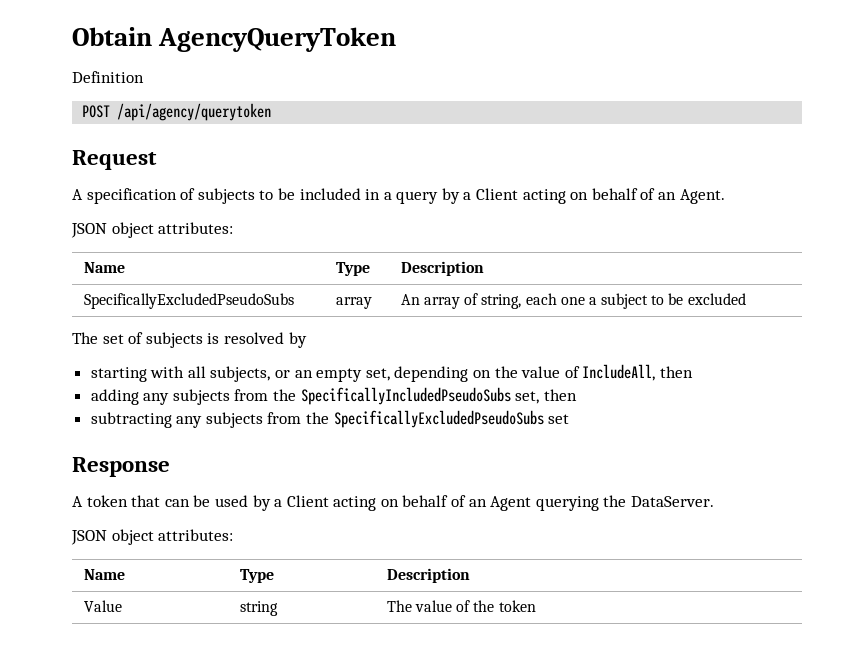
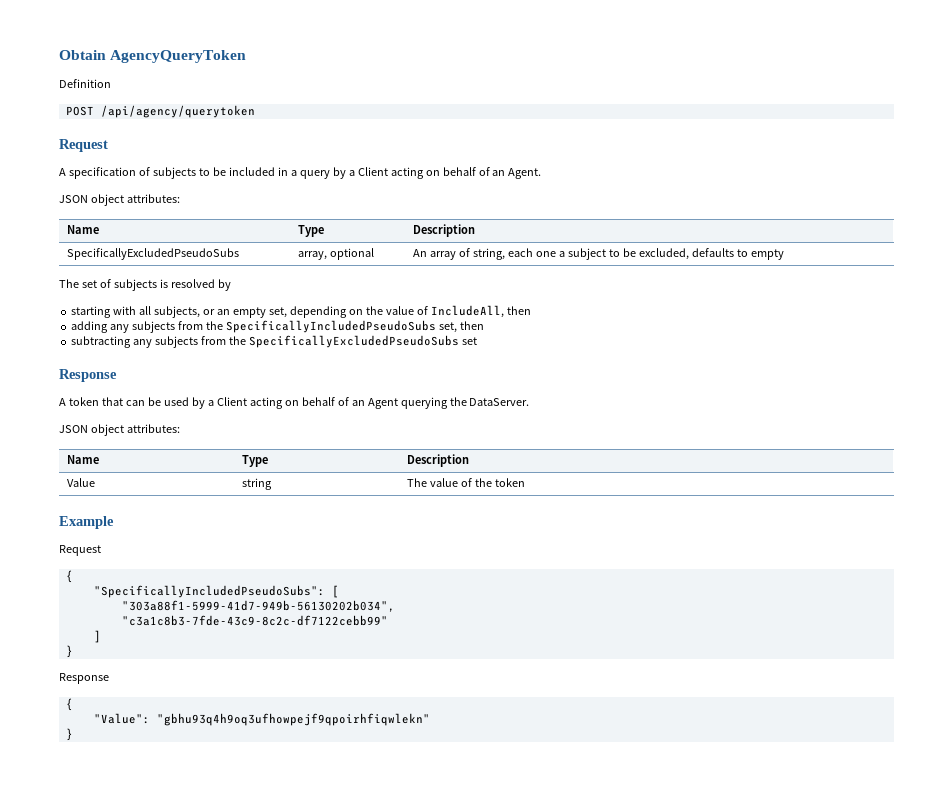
- SpecificallyExcludedPseudoSubs | array | An array of string, each one a subject to be excluded
+ SpecificallyExcludedPseudoSubs | array, optional | An array of string, each one a subject to be excluded, defaults to empty
+ Example
+ Request
+ {
+ "SpecificallyIncludedPseudoSubs": [
+ "303a88f1-5999-41d7-949b-56130202b034",
+ "c3a1c8b3-7fde-43c9-8c2c-df7122cebb99"
+ ]
+ }
+ Response
+ {
+ "Value": "gbhu93q4h9oq3ufhowpejf9qpoirhfiqwlekn"
+ }

